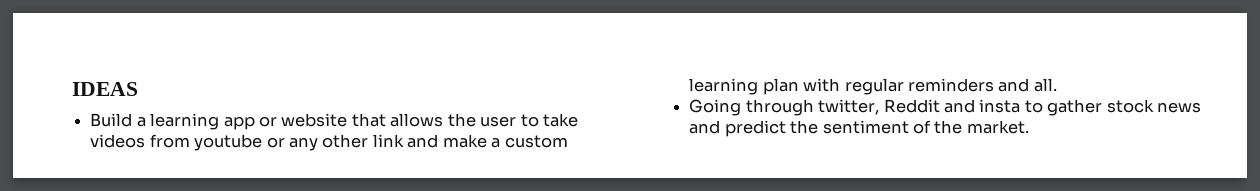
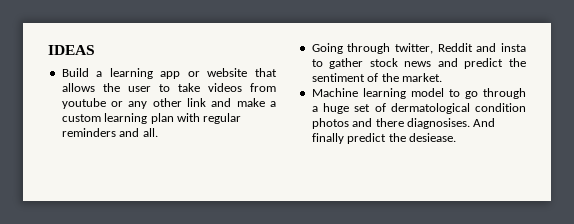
+ Machine learning model to go through a huge set of dermatological condition photos and there diagnosises. And finally predict the desiease.

